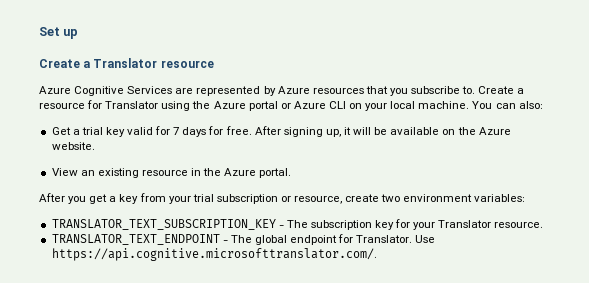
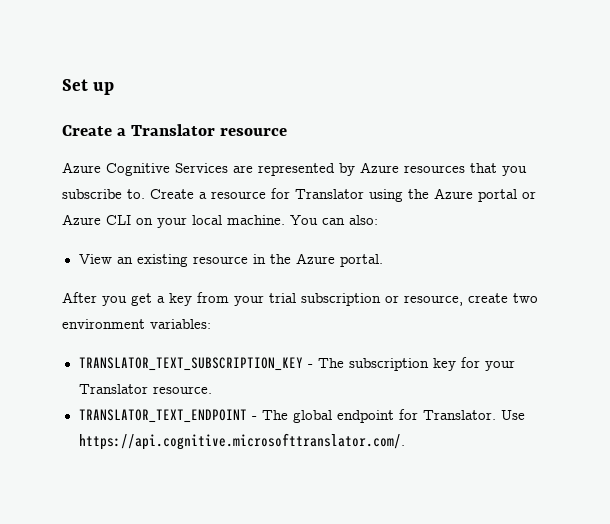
- Get a trial key valid for 7 days for free. After signing up, it will be available on the Azure website.

